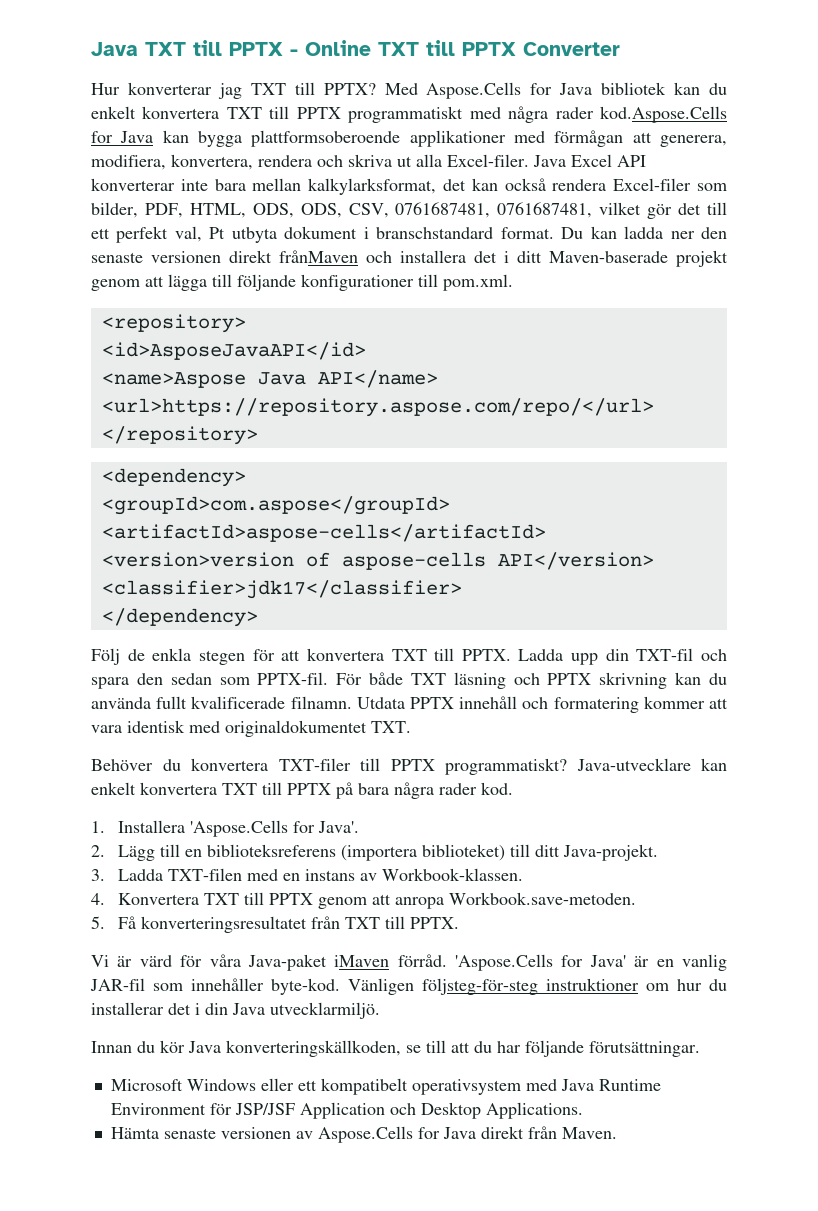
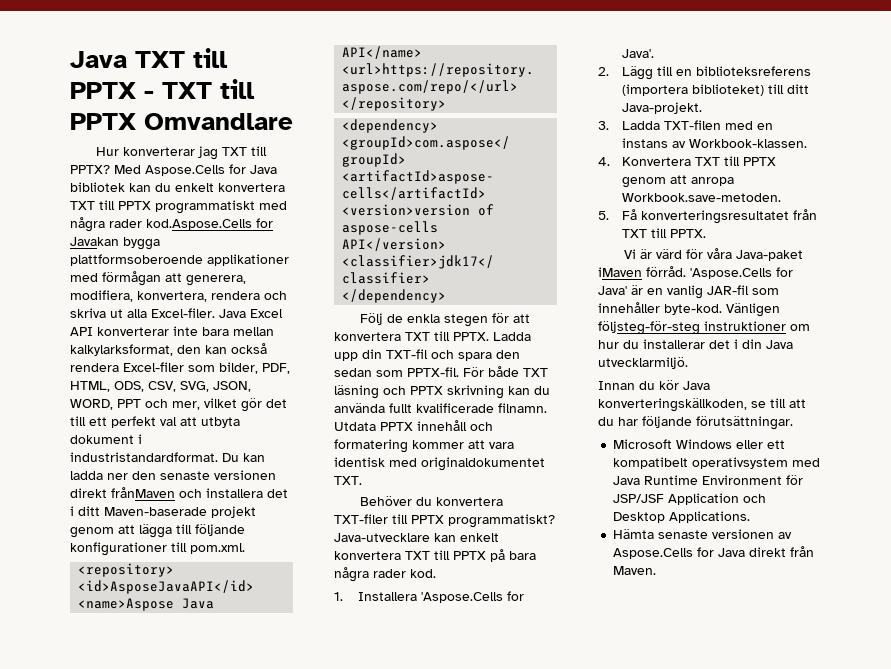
- Java TXT till PPTX - Online TXT till PPTX Converter
+ Java TXT till PPTX - TXT till PPTX Omvandlare
- Med Aspose.Cells for Java bibliotek kan du enkelt konvertera TXT till PPTX programmatiskt med några rader kod.Aspose.Cells for Java kan bygga plattformsoberoende applikationer med förmågan att generera, modifiera, konvertera, rendera och skriva ut alla Excel-filer.
+ Med Aspose.Cells for Java bibliotek kan du enkelt konvertera TXT till PPTX programmatiskt med några rader kod.Aspose.Cells for Javakan bygga plattformsoberoende applikationer med förmågan att generera, modifiera, konvertera, rendera och skriva ut alla Excel-filer.
- Java Excel API konverterar inte bara mellan kalkylarksformat, det kan också rendera Excel-filer som bilder, PDF, HTML, ODS, ODS, CSV, 0761687481, 0761687481, vilket gör det till ett perfekt val, Pt utbyta dokument i branschstandard format.
+ Java Excel API konverterar inte bara mellan kalkylarksformat, den kan också rendera Excel-filer som bilder, PDF, HTML, ODS, CSV, SVG, JSON, WORD, PPT och mer, vilket gör det till ett perfekt val att utbyta dokument i industristandardformat.

